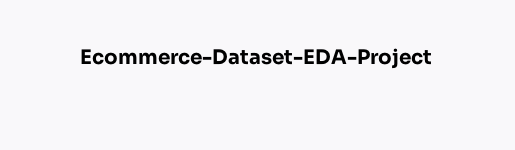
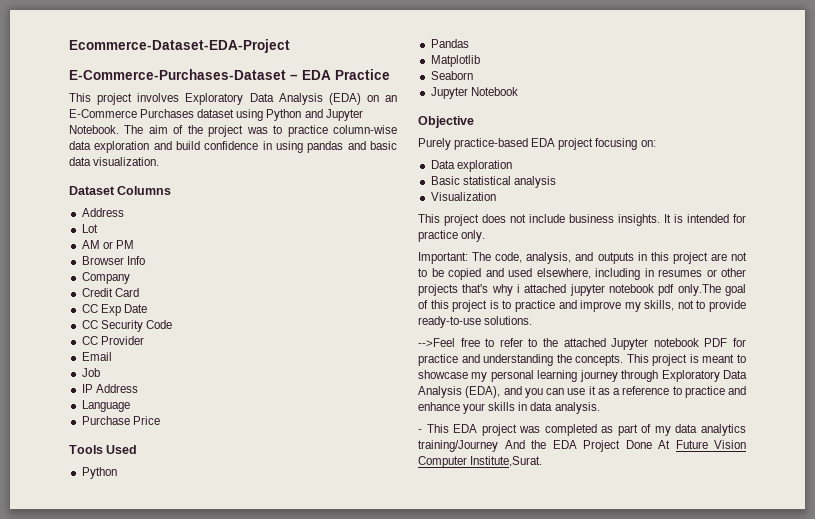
+ E-Commerce-Purchases-Dataset – EDA Practice
+ This project involves Exploratory Data Analysis (EDA) on an E-Commerce Purchases dataset using Python and Jupyter Notebook. The aim of the project was to practice column-wise data exploration and build confidence in using pandas and basic data visualization.
+ Dataset Columns
+ Address
+ Lot
+ AM or PM
+ Browser Info
+ Company
+ Credit Card
+ CC Exp Date
+ CC Security Code
+ CC Provider
+ Email
+ Job
+ IP Address
+ Language
+ Purchase Price
+ Tools Used
+ Python
+ Pandas
+ Matplotlib
+ Seaborn
+ Jupyter Notebook
+ Objective
+ Purely practice-based EDA project focusing on:
+ Data exploration
+ Basic statistical analysis
+ Visualization
+ This project does not include business insights. It is intended for practice only.
+ Important: The code, analysis, and outputs in this project are not to be copied and used elsewhere, including in resumes or other projects that's why i attached jupyter notebook pdf only.The goal of this project is to practice and improve my skills, not to provide ready-to-use solutions.
+ -->Feel free to refer to the attached Jupyter notebook PDF for practice and understanding the concepts. This project is meant to showcase my personal learning journey through Exploratory Data Analysis (EDA), and you can use it as a reference to practice and enhance your skills in data analysis.
+ - This EDA project was completed as part of my data analytics training/Journey And the EDA Project Done At Future Vision Computer Institute,Surat.

